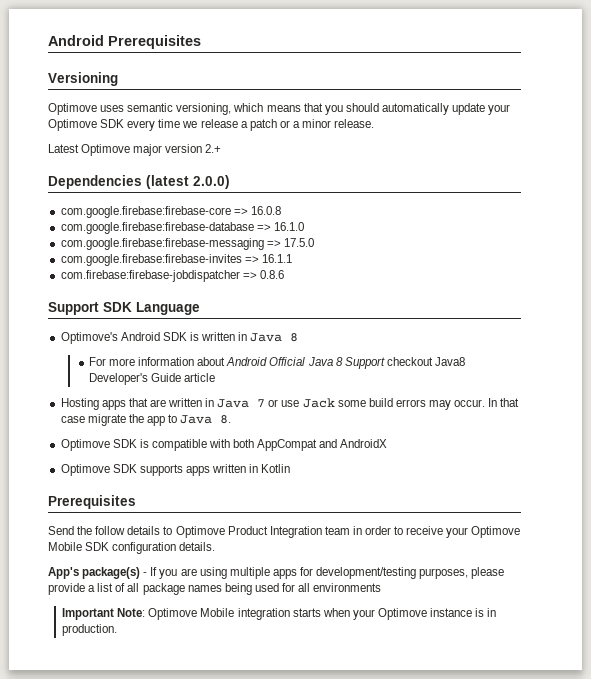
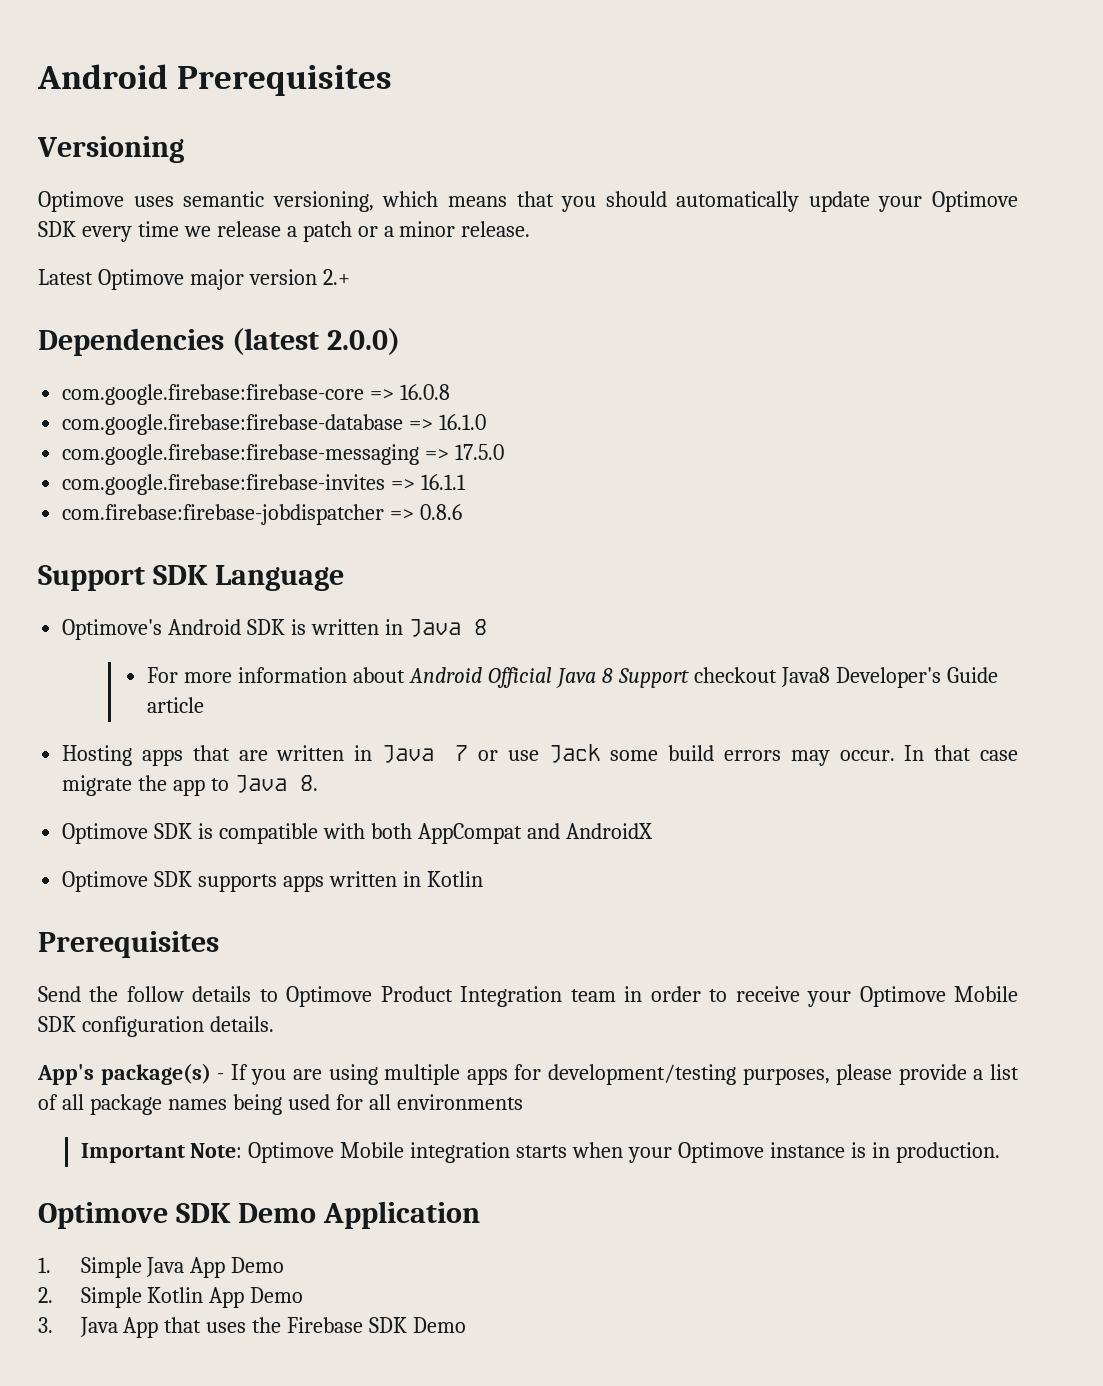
+ Optimove SDK Demo Application
+ 1. Simple Java App Demo
+ 2. Simple Kotlin App Demo
+ 3. Java App that uses the Firebase SDK Demo

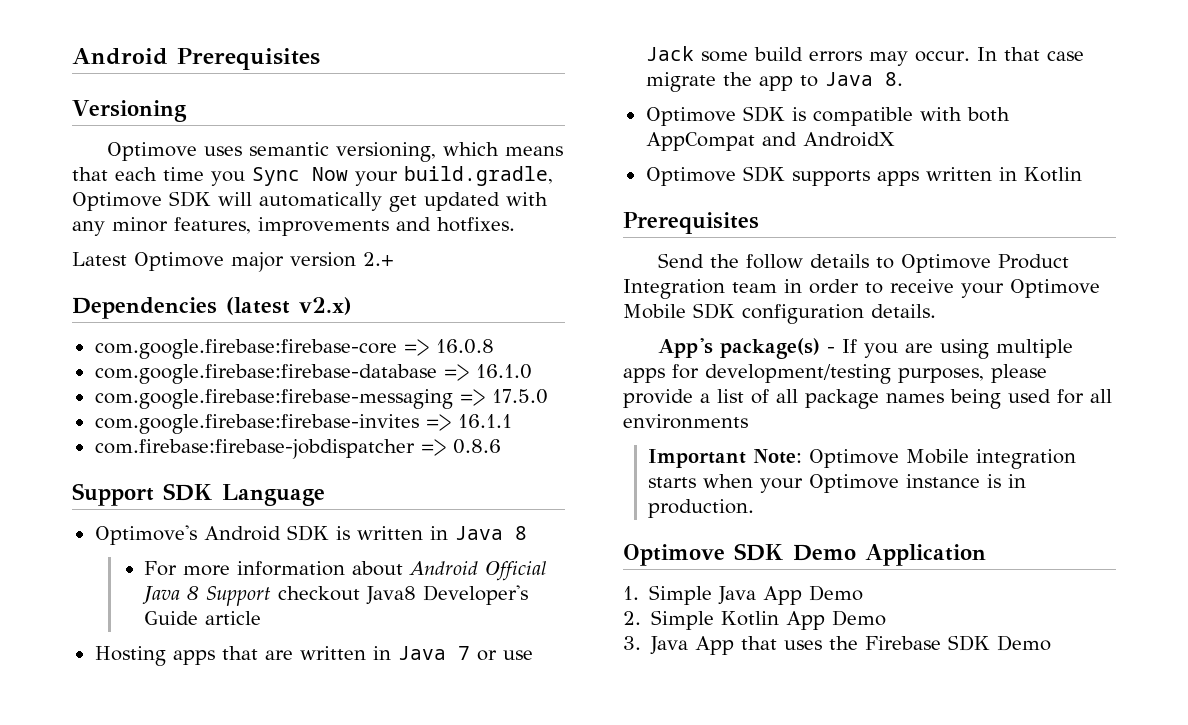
- Optimove uses semantic versioning, which means that you should automatically update your Optimove SDK every time we release a patch or a minor release.
+ Optimove uses semantic versioning, which means that each time you Sync Now your build.gradle, Optimove SDK will automatically get updated with any minor features, improvements and hotfixes.
- Dependencies (latest 2.0.0)
+ Dependencies (latest v2.x)

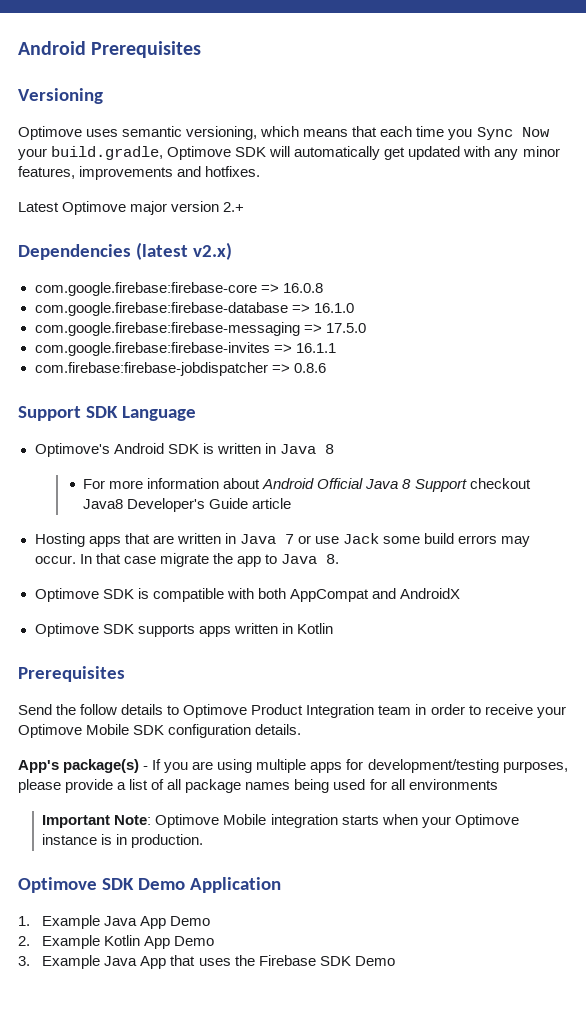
- 1. Simple Java App Demo
+ 1. Example Java App Demo
- 2. Simple Kotlin App Demo
+ 2. Example Kotlin App Demo
- 3. Java App that uses the Firebase SDK Demo
+ 3. Example Java App that uses the Firebase SDK Demo

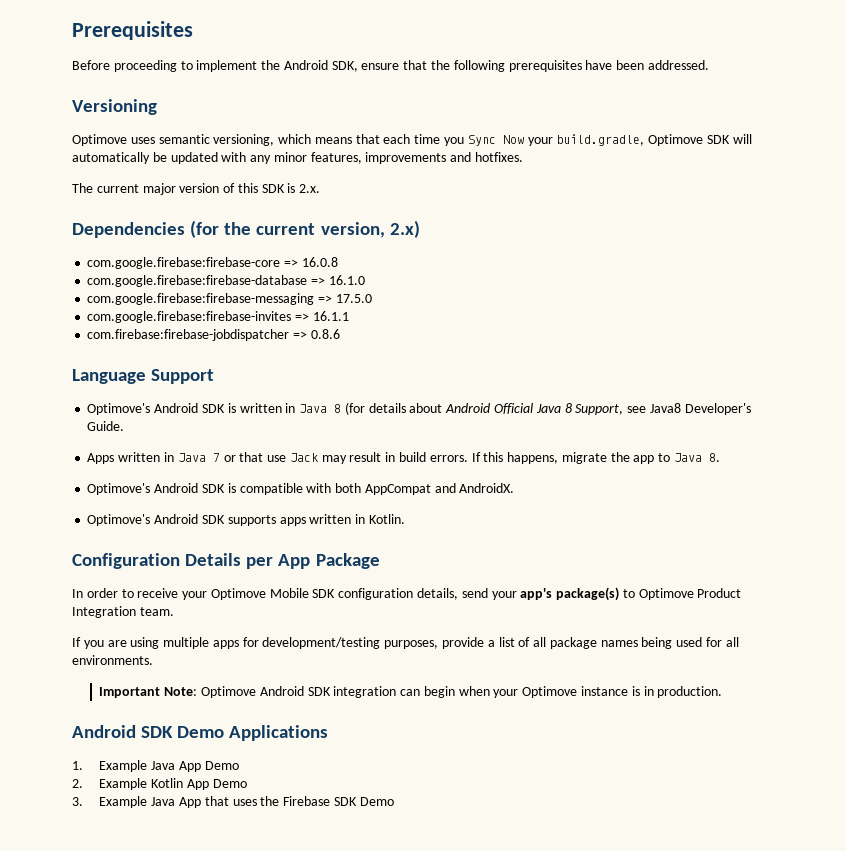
- Android Prerequisites
+ Prerequisites
+ Before proceeding to implement the Android SDK, ensure that the following prerequisites have been addressed.
- Optimove uses semantic versioning, which means that each time you Sync Now your build.gradle, Optimove SDK will automatically get updated with any minor features, improvements and hotfixes.
+ Optimove uses semantic versioning, which means that each time you Sync Now your build.gradle, Optimove SDK will automatically be updated with any minor features, improvements and hotfixes.
- Latest Optimove major version 2.+
- Dependencies (latest v2.x)
+ The current major version of this SDK is 2.x.
+ Dependencies (for the current version, 2.x)
- Support SDK Language
+ Language Support
- Optimove's Android SDK is written in Java 8
- For more information about Android Official Java 8 Support checkout Java8 Developer's Guide article
- Hosting apps that are written in Java 7 or use Jack some build errors may occur. In that case migrate the app to Java 8.
+ Optimove's Android SDK is written in Java 8 (for details about Android Official Java 8 Support, see Java8 Developer's Guide.
+ Apps written in Java 7 or that use Jack may result in build errors. If this happens, migrate the app to Java 8.
- Optimove SDK is compatible with both AppCompat and AndroidX
- Optimove SDK supports apps written in Kotlin
- Prerequisites
- Send the follow details to Optimove Product Integration team in order to receive your Optimove Mobile SDK configuration details.
- App's package(s) - If you are using multiple apps for development/testing purposes, please provide a list of all package names being used for all environments
+ Optimove's Android SDK is compatible with both AppCompat and AndroidX.
+ Optimove's Android SDK supports apps written in Kotlin.
+ Configuration Details per App Package
+ In order to receive your Optimove Mobile SDK configuration details, send your app's package(s) to Optimove Product Integration team.
+ If you are using multiple apps for development/testing purposes, provide a list of all package names being used for all environments.
- Important Note: Optimove Mobile integration starts when your Optimove instance is in production.
+ Important Note: Optimove Android SDK integration can begin when your Optimove instance is in production.
- Optimove SDK Demo Application
+ Android SDK Demo Applications

